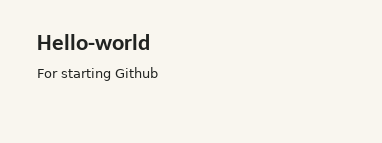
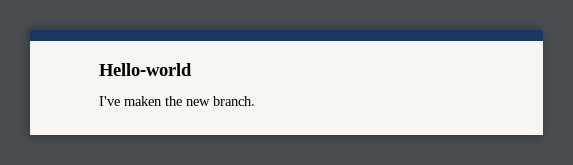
- For starting Github
+ I've maken the new branch.

